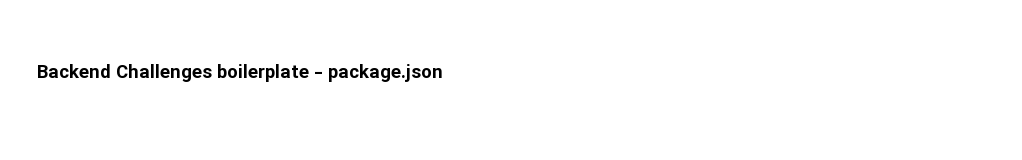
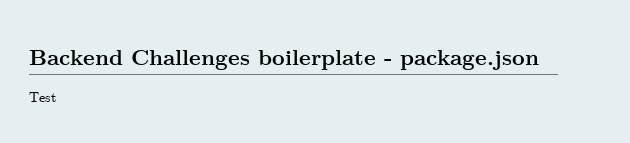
+ Test

